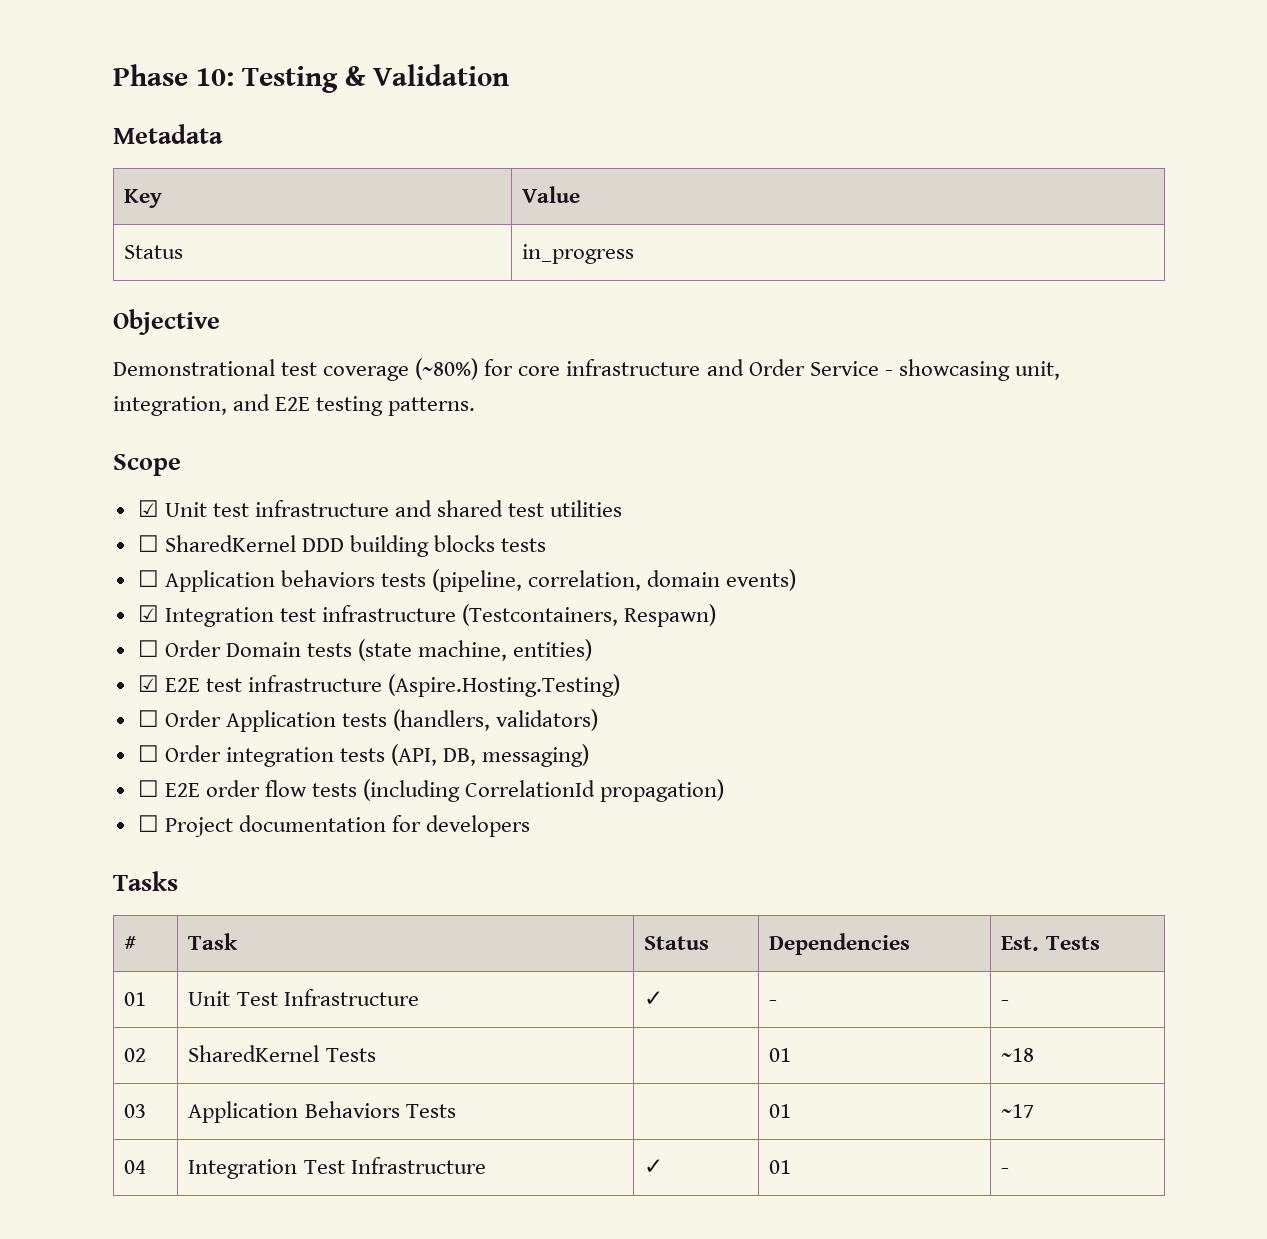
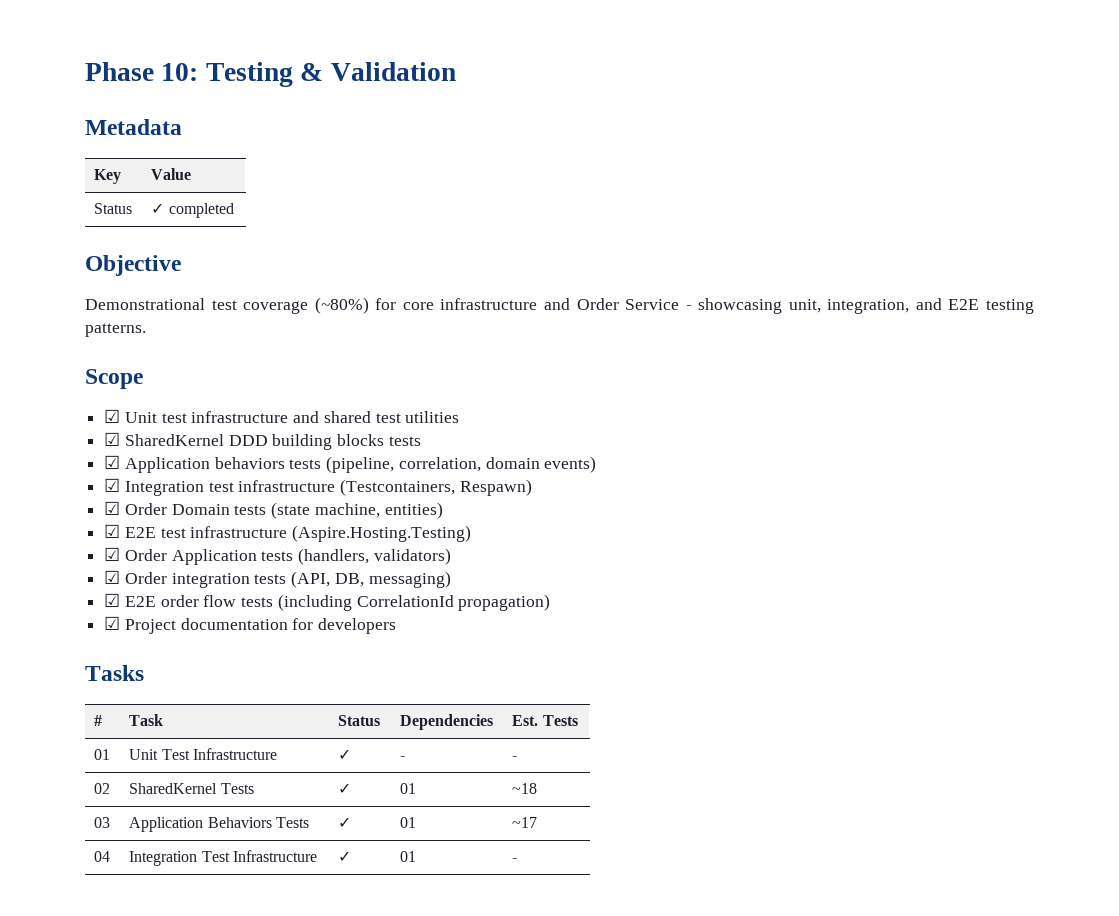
- Status | in_progress
+ Status | ✓ completed
- ☐ SharedKernel DDD building blocks tests
+ ☑ SharedKernel DDD building blocks tests
- ☐ Application behaviors tests (pipeline, correlation, domain events)
+ ☑ Application behaviors tests (pipeline, correlation, domain events)
- ☐ Order Domain tests (state machine, entities)
+ ☑ Order Domain tests (state machine, entities)
- ☐ Order Application tests (handlers, validators)
+ ☑ Order Application tests (handlers, validators)
- ☐ Order integration tests (API, DB, messaging)
+ ☑ Order integration tests (API, DB, messaging)
- ☐ E2E order flow tests (including CorrelationId propagation)
+ ☑ E2E order flow tests (including CorrelationId propagation)
- ☐ Project documentation for developers
+ ☑ Project documentation for developers
- 02 | SharedKernel Tests | | 01 | ~18
+ 02 | SharedKernel Tests | ✓ | 01 | ~18
- 03 | Application Behaviors Tests | | 01 | ~17
+ 03 | Application Behaviors Tests | ✓ | 01 | ~17

